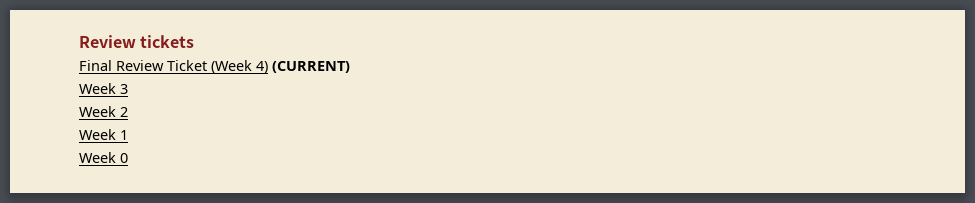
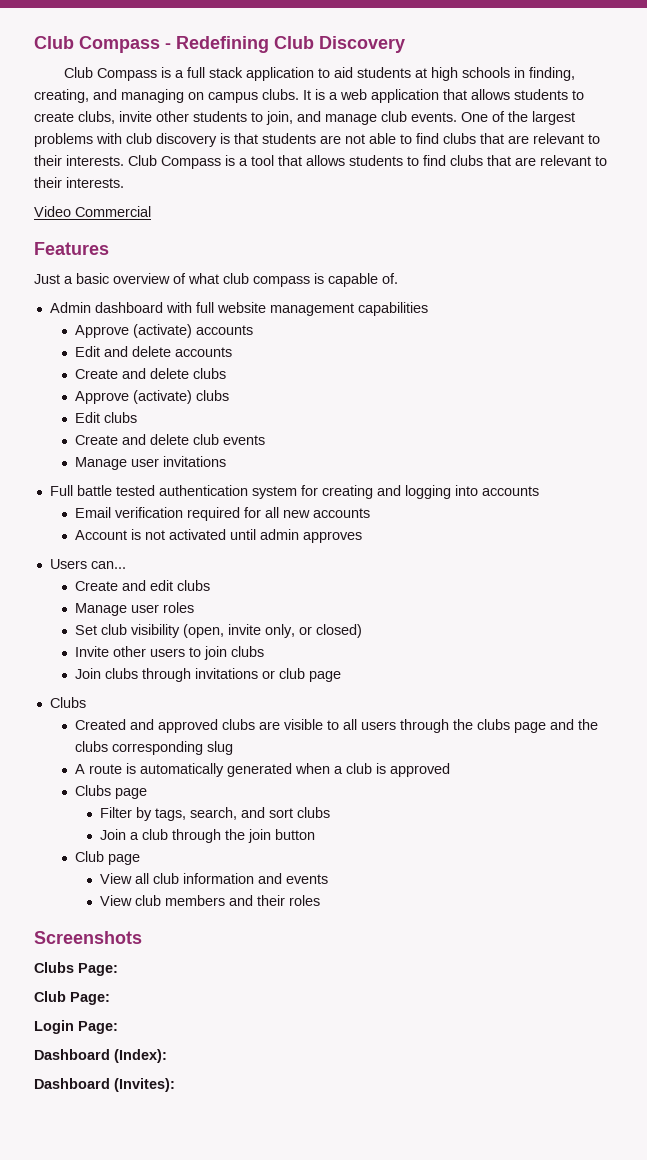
- Review tickets
- Final Review Ticket (Week 4) (CURRENT)
- Week 3
- Week 2
- Week 1
- Week 0
+ Club Compass - Redefining Club Discovery
+ Club Compass is a full stack application to aid students at high schools in finding, creating, and managing on campus clubs. It is a web application that allows students to create clubs, invite other students to join, and manage club events. One of the largest problems with club discovery is that students are not able to find clubs that are relevant to their interests. Club Compass is a tool that allows students to find clubs that are relevant to their interests.
+ Video Commercial
+ Features
+ Just a basic overview of what club compass is capable of.
+ Admin dashboard with full website management capabilities
+ Approve (activate) accounts
+ Edit and delete accounts
+ Create and delete clubs
+ Approve (activate) clubs
+ Edit clubs
+ Create and delete club events
+ Manage user invitations
+ Full battle tested authentication system for creating and logging into accounts
+ Email verification required for all new accounts
+ Account is not activated until admin approves
+ Users can...
+ Create and edit clubs
+ Manage user roles
+ Set club visibility (open, invite only, or closed)
+ Invite other users to join clubs
+ Join clubs through invitations or club page
+ Clubs
+ Created and approved clubs are visible to all users through the clubs page and the clubs corresponding slug
+ A route is automatically generated when a club is approved
+ Clubs page
+ Filter by tags, search, and sort clubs
+ Join a club through the join button
+ Club page
+ View all club information and events
+ View club members and their roles
+ Screenshots
+ Clubs Page:
+ Club Page:
+ Login Page:
+ Dashboard (Index):
+ Dashboard (Invites):

